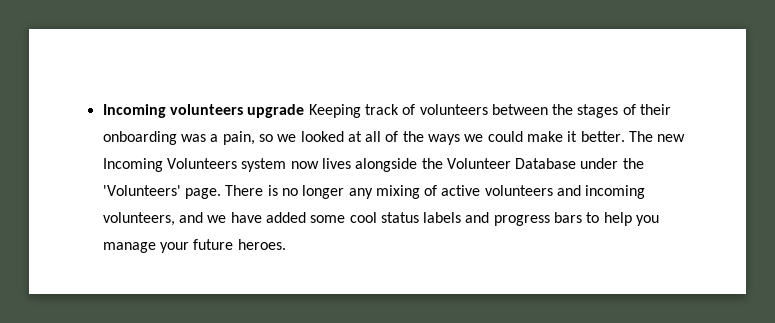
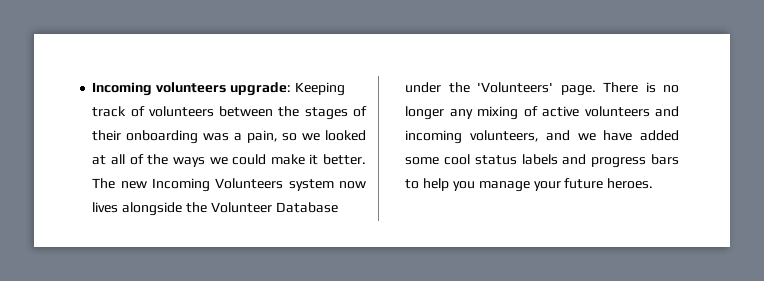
- Incoming volunteers upgrade Keeping track of volunteers between the stages of their onboarding was a pain, so we looked at all of the ways we could make it better.
+ Incoming volunteers upgrade: Keeping track of volunteers between the stages of their onboarding was a pain, so we looked at all of the ways we could make it better.

